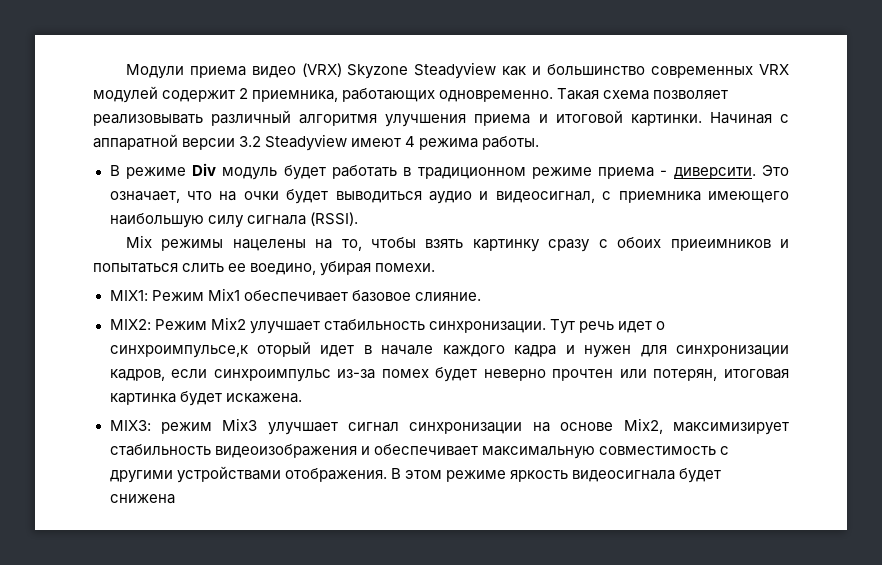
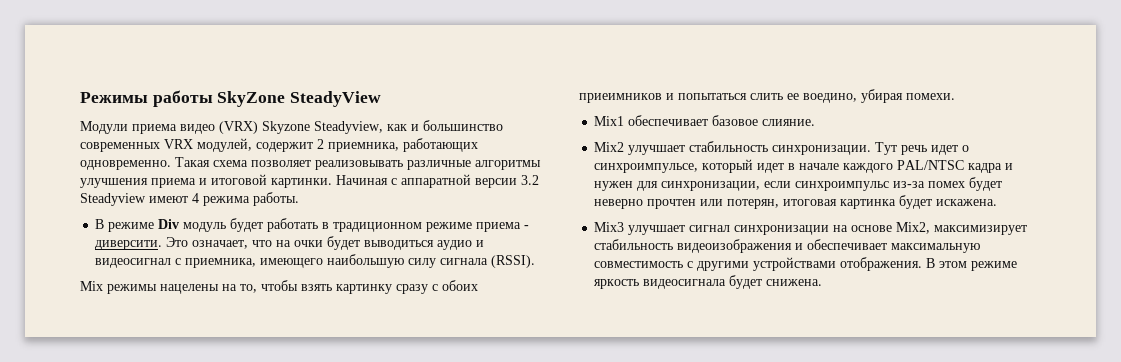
+ Режимы работы SkyZone SteadyView
- Модули приема видео (VRX) Skyzone Steadyview как и большинство современных VRX модулей содержит 2 приемника, работающих одновременно.
+ Модули приема видео (VRX) Skyzone Steadyview, как и большинство современных VRX модулей, содержит 2 приемника, работающих одновременно.
- Такая схема позволяет реализовывать различный алгоритмя улучшения приема и итоговой картинки.
+ Такая схема позволяет реализовывать различные алгоритмы улучшения приема и итоговой картинки.
- Это означает, что на очки будет выводиться аудио и видеосигнал, с приемника имеющего наибольшую силу сигнала (RSSI).
+ Это означает, что на очки будет выводиться аудио и видеосигнал с приемника, имеющего наибольшую силу сигнала (RSSI).
- MIX1: Режим Mix1 обеспечивает базовое слияние.
+ Mix1 обеспечивает базовое слияние.
- MIX2: Режим Mix2 улучшает стабильность синхронизации.
+ Mix2 улучшает стабильность синхронизации.
- Тут речь идет о синхроимпульсе,к оторый идет в начале каждого кадра и нужен для синхронизации кадров, если синхроимпульс из-за помех будет неверно прочтен или потерян, итоговая картинка будет искажена.
+ Тут речь идет о синхроимпульсе, который идет в начале каждого PAL/NTSC кадра и нужен для синхронизации, если синхроимпульс из-за помех будет неверно прочтен или потерян, итоговая картинка будет искажена.
- MIX3: режим Mix3 улучшает сигнал синхронизации на основе Mix2, максимизирует стабильность видеоизображения и обеспечивает максимальную совместимость с другими устройствами отображения.
+ Mix3 улучшает сигнал синхронизации на основе Mix2, максимизирует стабильность видеоизображения и обеспечивает максимальную совместимость с другими устройствами отображения.
- В этом режиме яркость видеосигнала будет снижена
+ В этом режиме яркость видеосигнала будет снижена.

